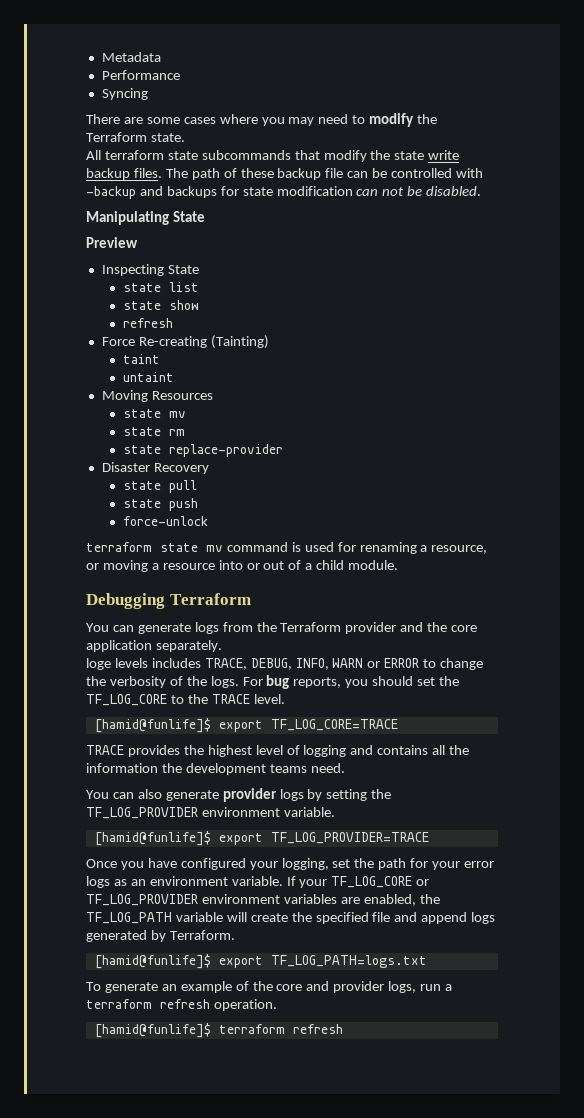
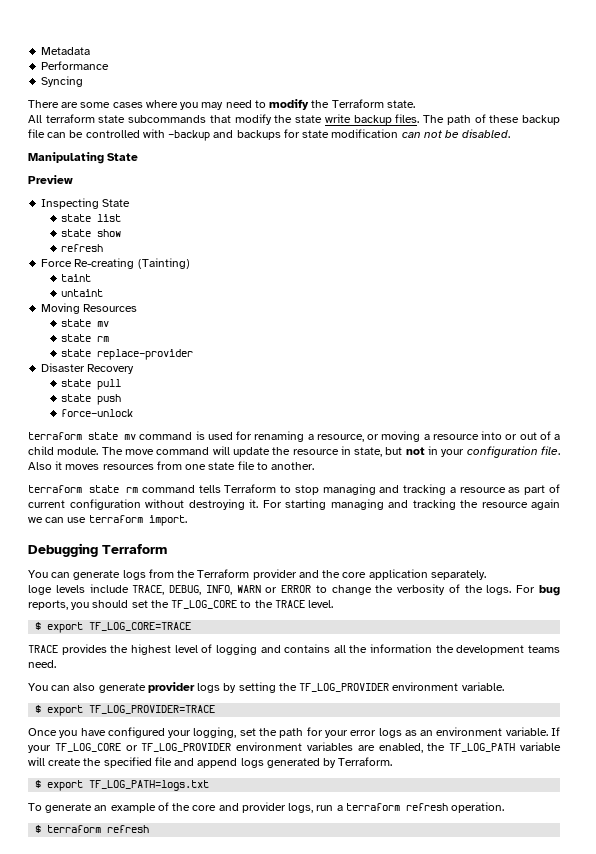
+ The move command will update the resource in state, but not in your configuration file. Also it moves resources from one state file to another.
+ terraform state rm command tells Terraform to stop managing and tracking a resource as part of current configuration without destroying it. For starting managing and tracking the resource again we can use terraform import.
- loge levels includes TRACE, DEBUG, INFO, WARN or ERROR to change the verbosity of the logs.
+ loge levels include TRACE, DEBUG, INFO, WARN or ERROR to change the verbosity of the logs.
- [hamid@funlife]$ export TF_LOG_CORE=TRACE
+ $ export TF_LOG_CORE=TRACE
- [hamid@funlife]$ export TF_LOG_PROVIDER=TRACE
+ $ export TF_LOG_PROVIDER=TRACE
- [hamid@funlife]$ export TF_LOG_PATH=logs.txt
+ $ export TF_LOG_PATH=logs.txt
- [hamid@funlife]$ terraform refresh
+ $ terraform refresh

